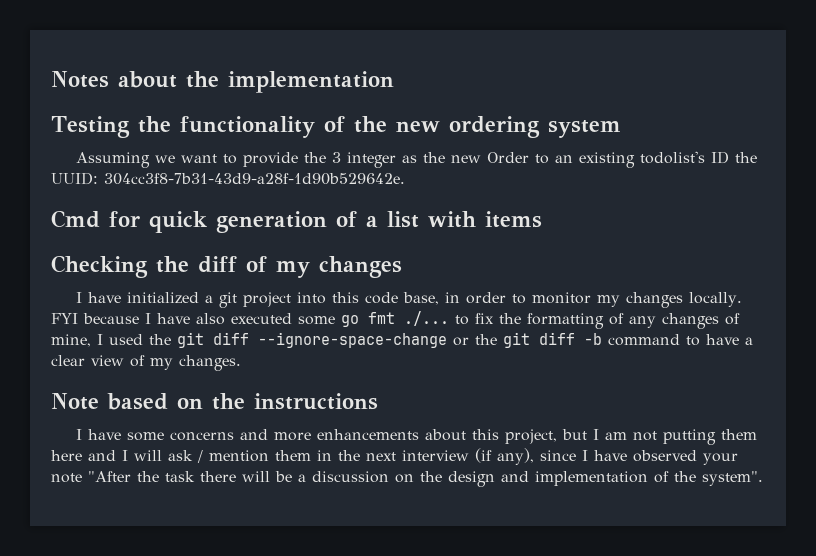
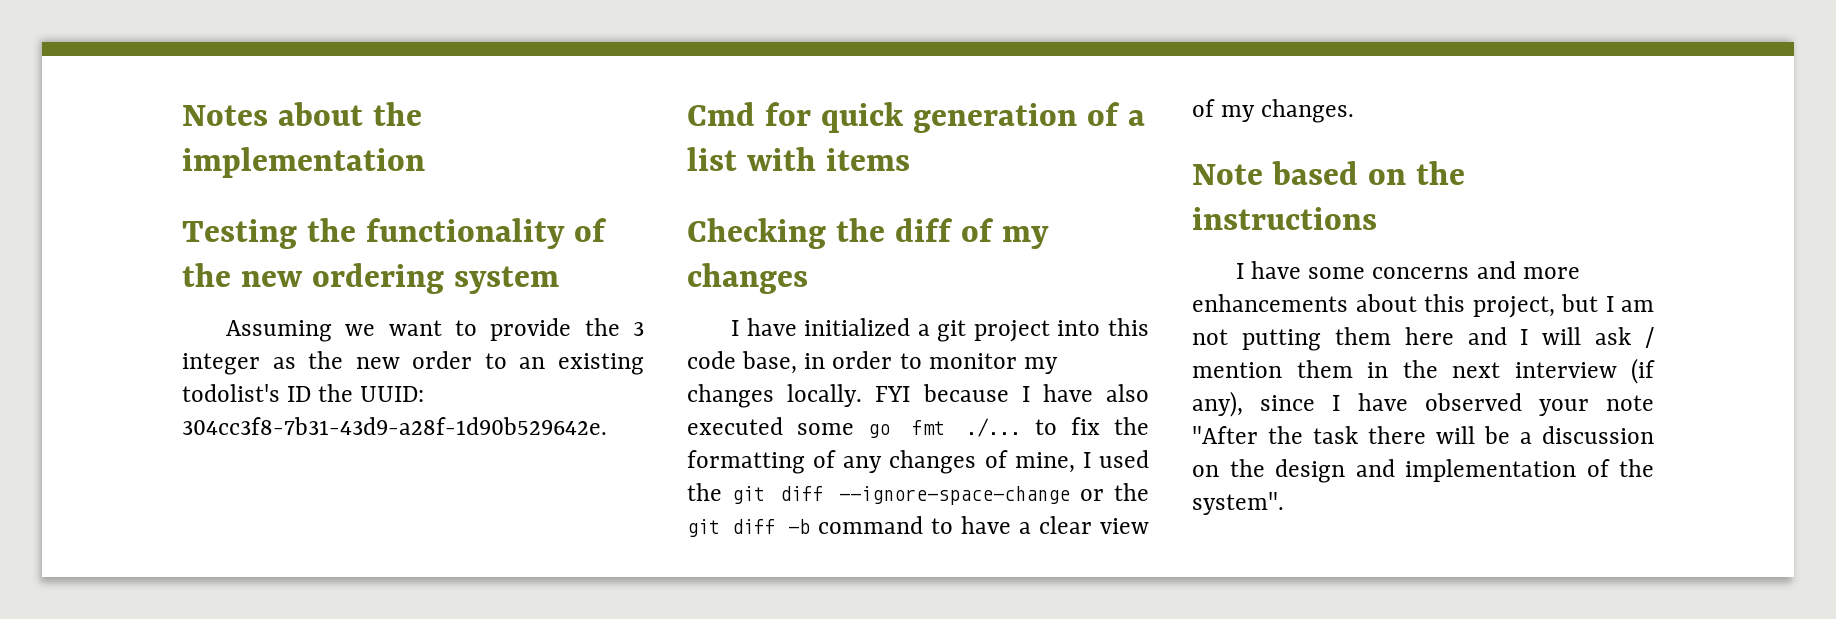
- Assuming we want to provide the 3 integer as the new Order to an existing todolist's ID the UUID: 304cc3f8-7b31-43d9-a28f-1d90b529642e.
+ Assuming we want to provide the 3 integer as the new order to an existing todolist's ID the UUID: 304cc3f8-7b31-43d9-a28f-1d90b529642e.

